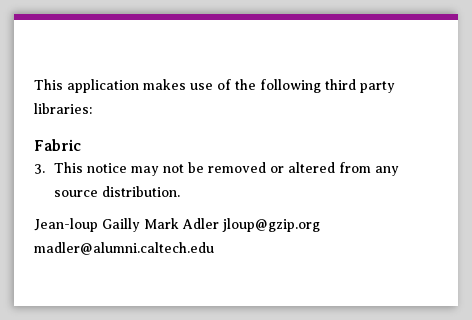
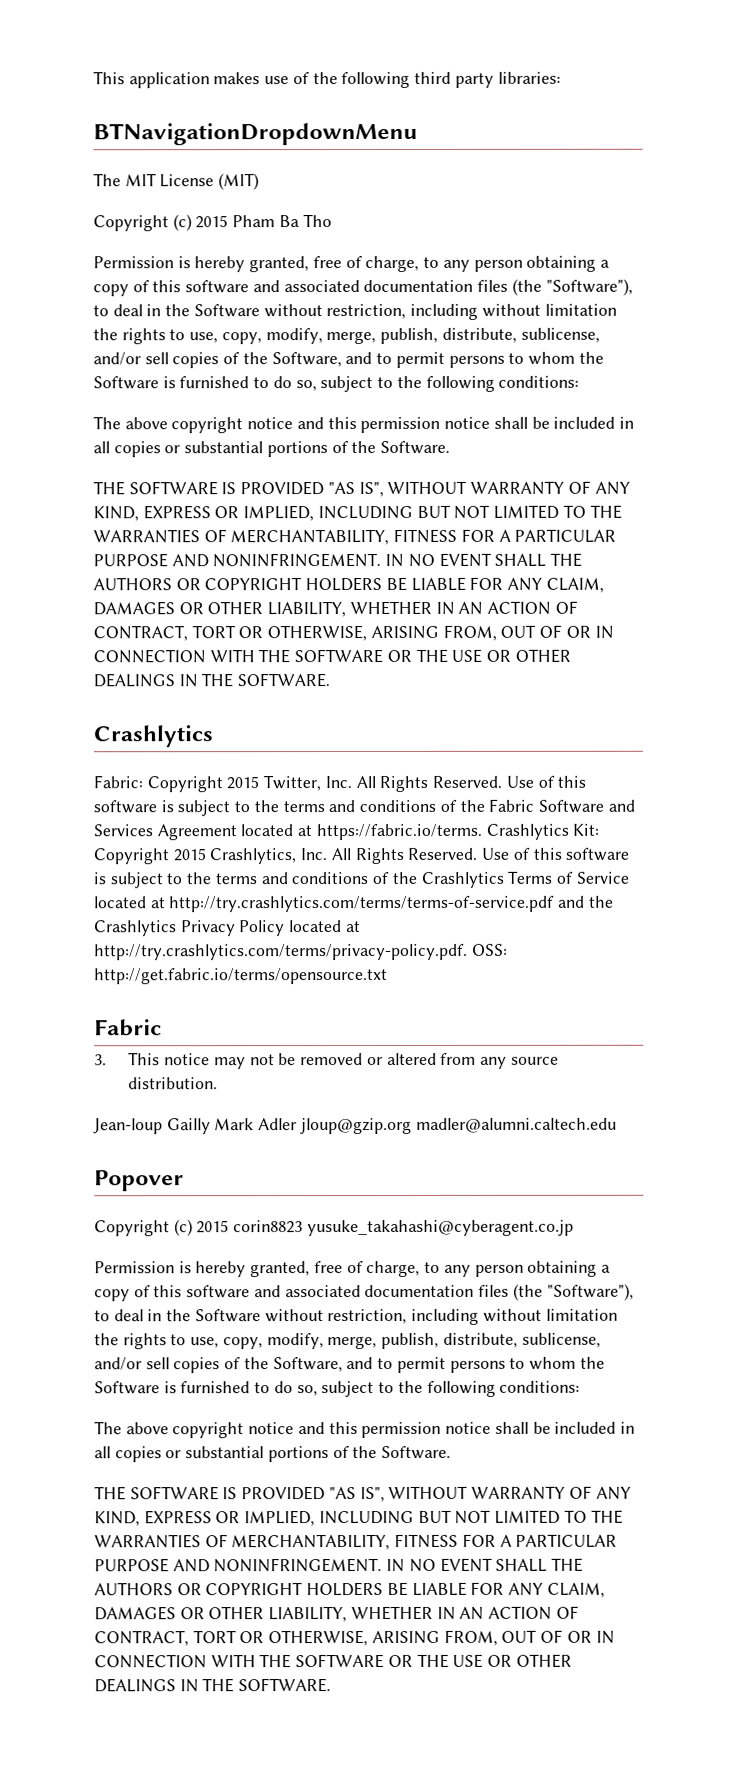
+ BTNavigationDropdownMenu
+ The MIT License (MIT)
+ Copyright (c) 2015 Pham Ba Tho
+ Permission is hereby granted, free of charge, to any person obtaining a copy of this software and associated documentation files (the "Software"), to deal in the Software without restriction, including without limitation the rights to use, copy, modify, merge, publish, distribute, sublicense, and/or sell copies of the Software, and to permit persons to whom the Software is furnished to do so, subject to the following conditions:
+ The above copyright notice and this permission notice shall be included in all copies or substantial portions of the Software.
+ THE SOFTWARE IS PROVIDED "AS IS", WITHOUT WARRANTY OF ANY KIND, EXPRESS OR IMPLIED, INCLUDING BUT NOT LIMITED TO THE WARRANTIES OF MERCHANTABILITY, FITNESS FOR A PARTICULAR PURPOSE AND NONINFRINGEMENT. IN NO EVENT SHALL THE AUTHORS OR COPYRIGHT HOLDERS BE LIABLE FOR ANY CLAIM, DAMAGES OR OTHER LIABILITY, WHETHER IN AN ACTION OF CONTRACT, TORT OR OTHERWISE, ARISING FROM, OUT OF OR IN CONNECTION WITH THE SOFTWARE OR THE USE OR OTHER DEALINGS IN THE SOFTWARE.
+ Crashlytics
+ Fabric: Copyright 2015 Twitter, Inc. All Rights Reserved. Use of this software is subject to the terms and conditions of the Fabric Software and Services Agreement located at https://fabric.io/terms. Crashlytics Kit: Copyright 2015 Crashlytics, Inc. All Rights Reserved. Use of this software is subject to the terms and conditions of the Crashlytics Terms of Service located at http://try.crashlytics.com/terms/terms-of-service.pdf and the Crashlytics Privacy Policy located at http://try.crashlytics.com/terms/privacy-policy.pdf. OSS: http://get.fabric.io/terms/opensource.txt
+ Popover
+ Copyright (c) 2015 corin8823 yusuke_takahashi@cyberagent.co.jp
+ Permission is hereby granted, free of charge, to any person obtaining a copy of this software and associated documentation files (the "Software"), to deal in the Software without restriction, including without limitation the rights to use, copy, modify, merge, publish, distribute, sublicense, and/or sell copies of the Software, and to permit persons to whom the Software is furnished to do so, subject to the following conditions:
+ The above copyright notice and this permission notice shall be included in all copies or substantial portions of the Software.
+ THE SOFTWARE IS PROVIDED "AS IS", WITHOUT WARRANTY OF ANY KIND, EXPRESS OR IMPLIED, INCLUDING BUT NOT LIMITED TO THE WARRANTIES OF MERCHANTABILITY, FITNESS FOR A PARTICULAR PURPOSE AND NONINFRINGEMENT. IN NO EVENT SHALL THE AUTHORS OR COPYRIGHT HOLDERS BE LIABLE FOR ANY CLAIM, DAMAGES OR OTHER LIABILITY, WHETHER IN AN ACTION OF CONTRACT, TORT OR OTHERWISE, ARISING FROM, OUT OF OR IN CONNECTION WITH THE SOFTWARE OR THE USE OR OTHER DEALINGS IN THE SOFTWARE.

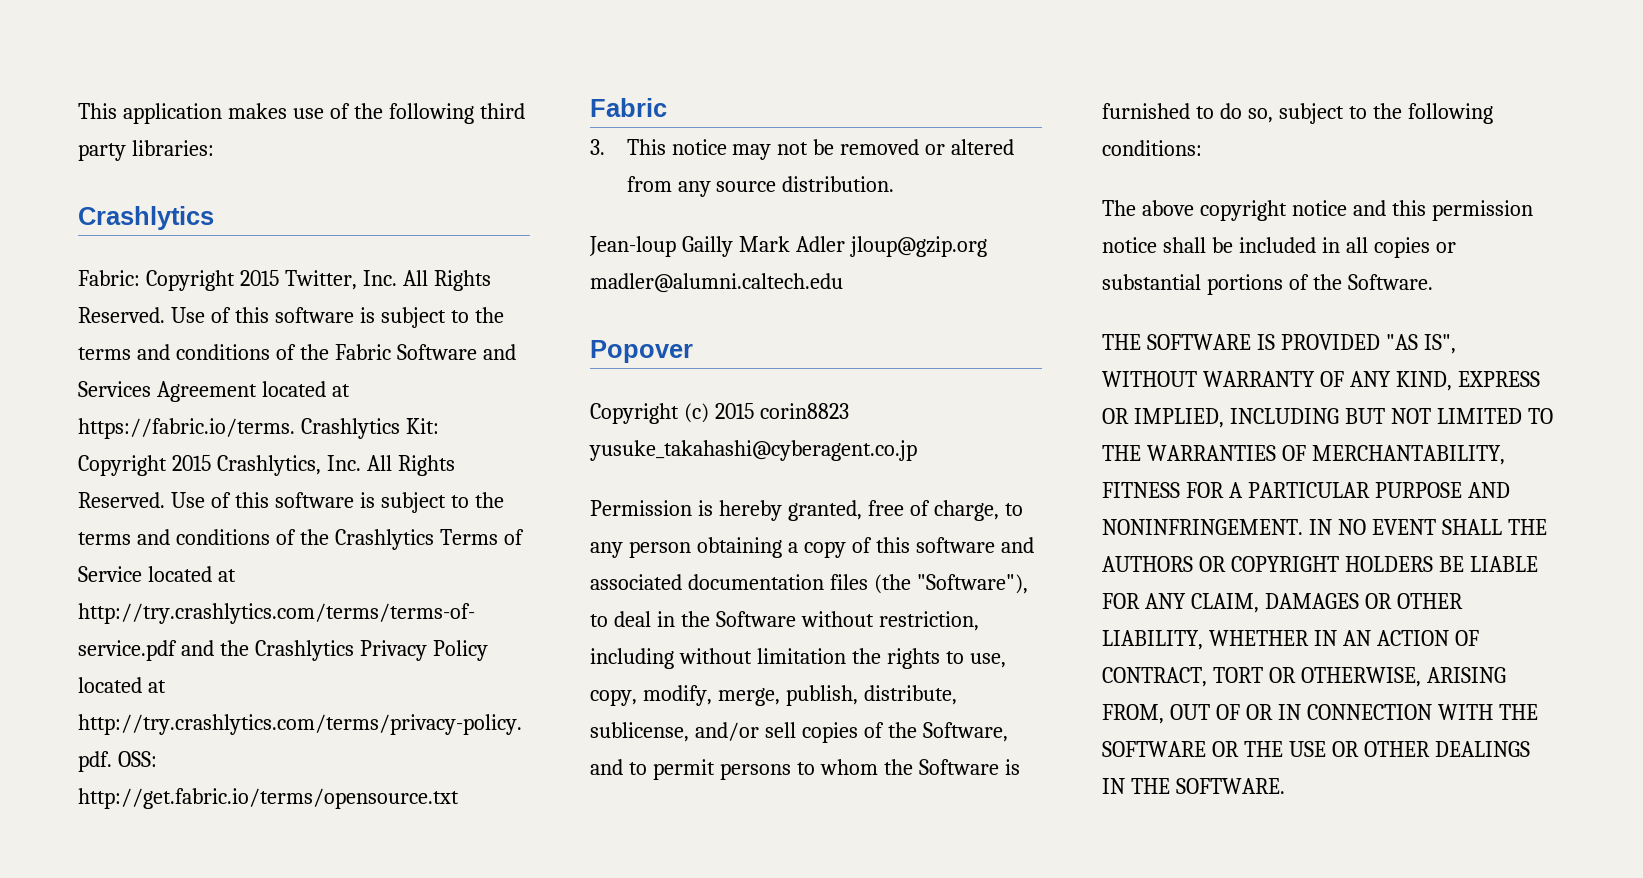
- BTNavigationDropdownMenu
- The MIT License (MIT)
- Copyright (c) 2015 Pham Ba Tho
- Permission is hereby granted, free of charge, to any person obtaining a copy of this software and associated documentation files (the "Software"), to deal in the Software without restriction, including without limitation the rights to use, copy, modify, merge, publish, distribute, sublicense, and/or sell copies of the Software, and to permit persons to whom the Software is furnished to do so, subject to the following conditions:
- The above copyright notice and this permission notice shall be included in all copies or substantial portions of the Software.
- THE SOFTWARE IS PROVIDED "AS IS", WITHOUT WARRANTY OF ANY KIND, EXPRESS OR IMPLIED, INCLUDING BUT NOT LIMITED TO THE WARRANTIES OF MERCHANTABILITY, FITNESS FOR A PARTICULAR PURPOSE AND NONINFRINGEMENT. IN NO EVENT SHALL THE AUTHORS OR COPYRIGHT HOLDERS BE LIABLE FOR ANY CLAIM, DAMAGES OR OTHER LIABILITY, WHETHER IN AN ACTION OF CONTRACT, TORT OR OTHERWISE, ARISING FROM, OUT OF OR IN CONNECTION WITH THE SOFTWARE OR THE USE OR OTHER DEALINGS IN THE SOFTWARE.

